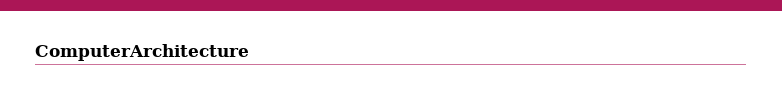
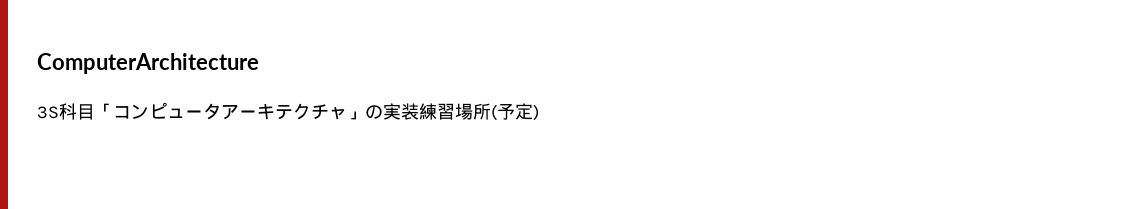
+ 3S科目「コンピュータアーキテクチャ」の実装練習場所(予定)

